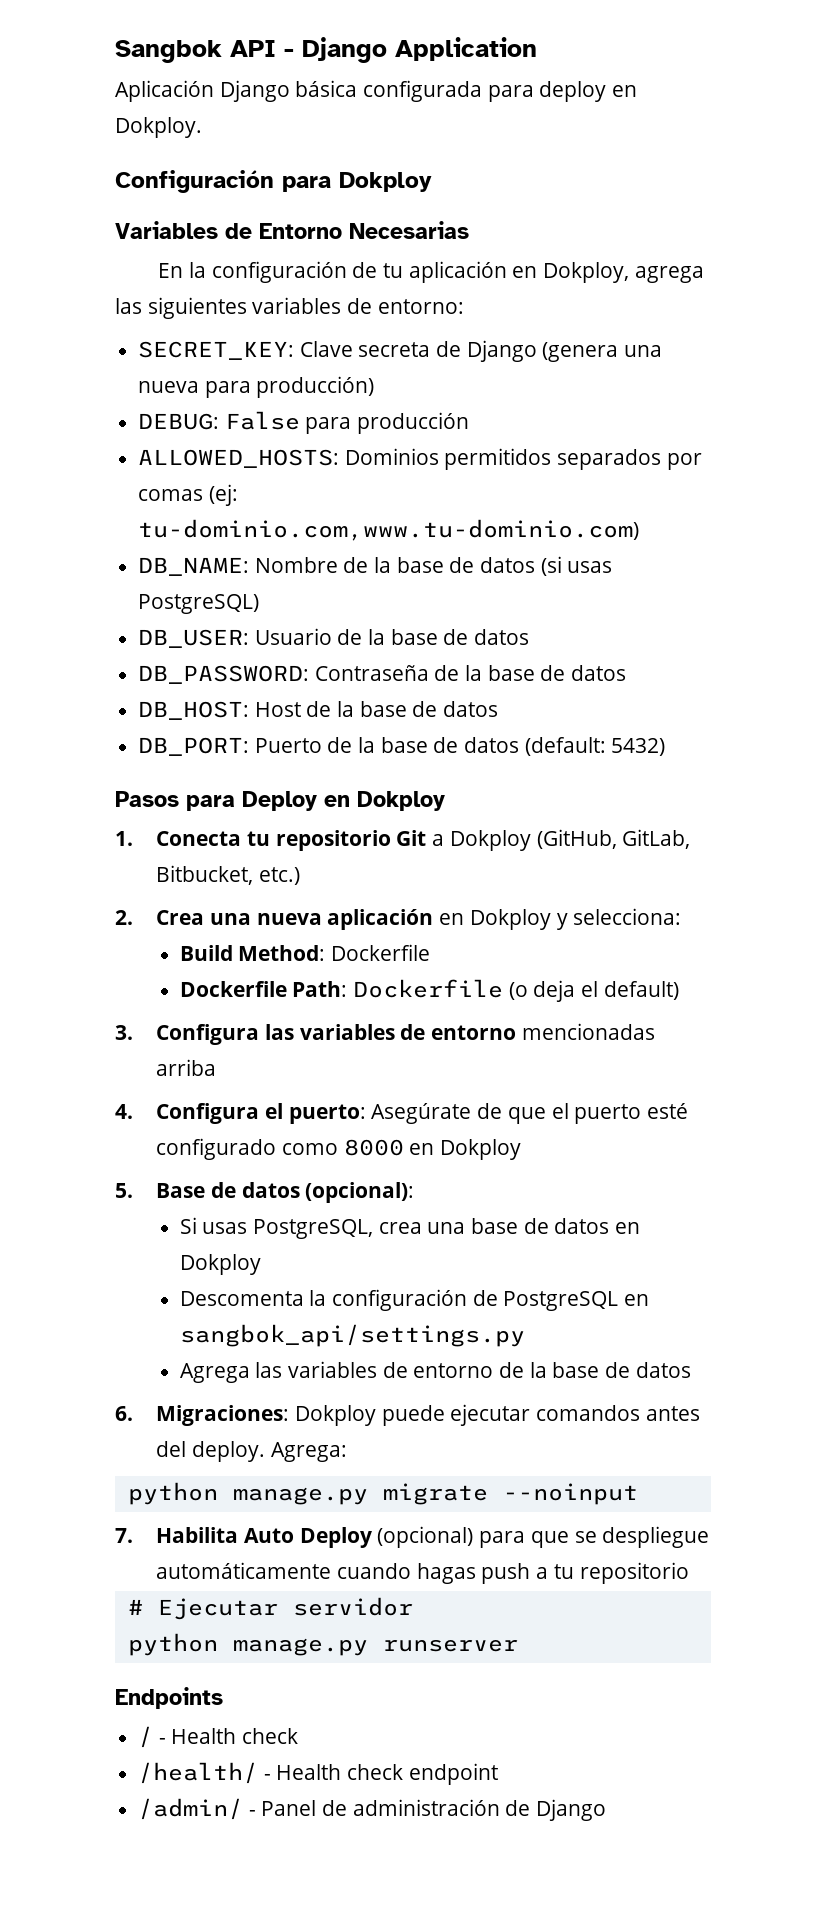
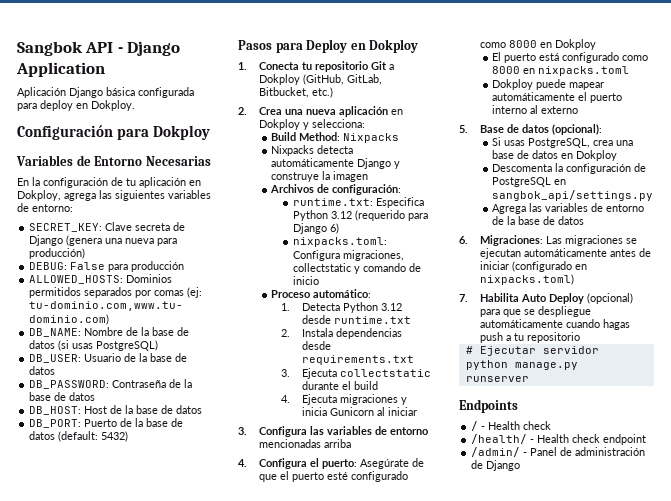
- Build Method: Dockerfile
- Dockerfile Path: Dockerfile (o deja el default)
+ Build Method: Nixpacks
+ Nixpacks detecta automáticamente Django y construye la imagen
+ Archivos de configuración:
+ runtime.txt: Especifica Python 3.12 (requerido para Django 6)
+ nixpacks.toml: Configura migraciones, collectstatic y comando de inicio
+ Proceso automático:
+ 1. Detecta Python 3.12 desde runtime.txt
+ 2. Instala dependencias desde requirements.txt
+ 3. Ejecuta collectstatic durante el build
+ 4. Ejecuta migraciones y inicia Gunicorn al iniciar
+ El puerto está configurado como 8000 en nixpacks.toml
+ Dokploy puede mapear automáticamente el puerto interno al externo
- 6. Migraciones: Dokploy puede ejecutar comandos antes del deploy. Agrega:
- python manage.py migrate --noinput
+ 6. Migraciones: Las migraciones se ejecutan automáticamente antes de iniciar (configurado en nixpacks.toml)

